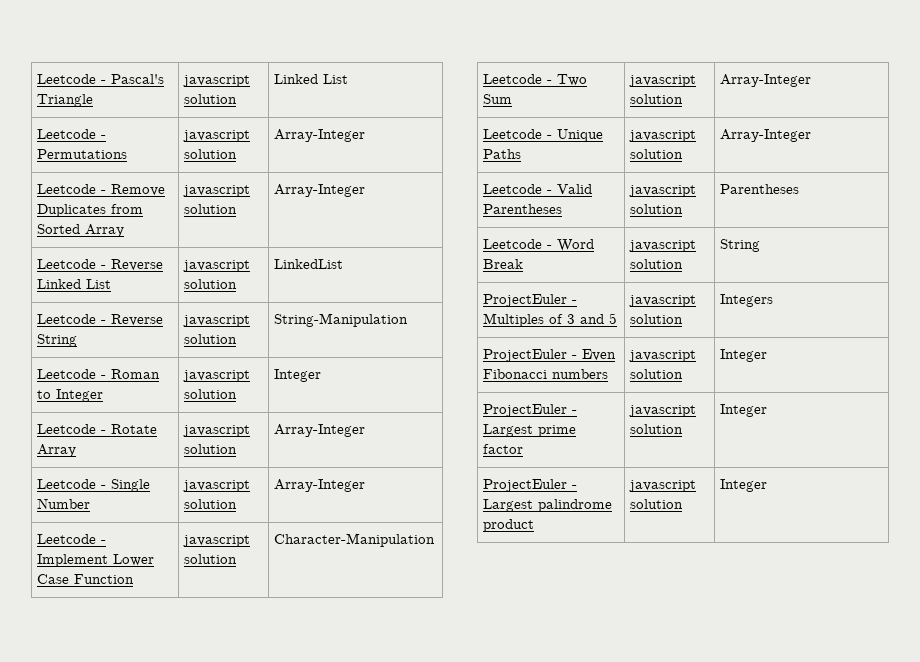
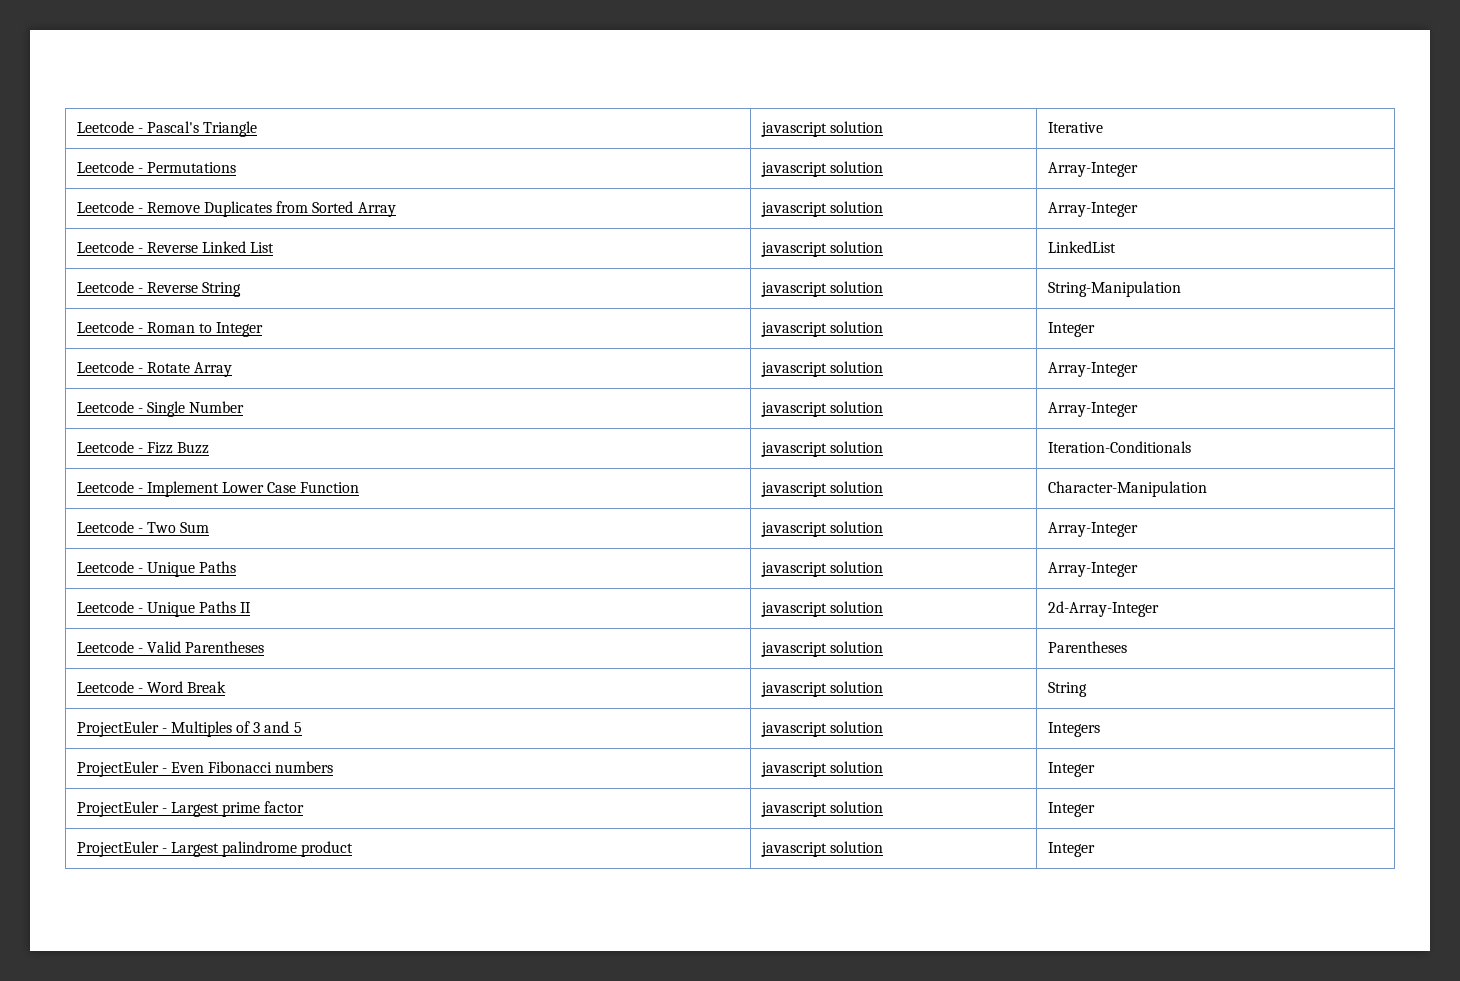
- Leetcode - Pascal's Triangle | javascript solution | Linked List
+ Leetcode - Pascal's Triangle | javascript solution | Iterative
+ Leetcode - Fizz Buzz | javascript solution | Iteration-Conditionals
+ Leetcode - Unique Paths II | javascript solution | 2d-Array-Integer

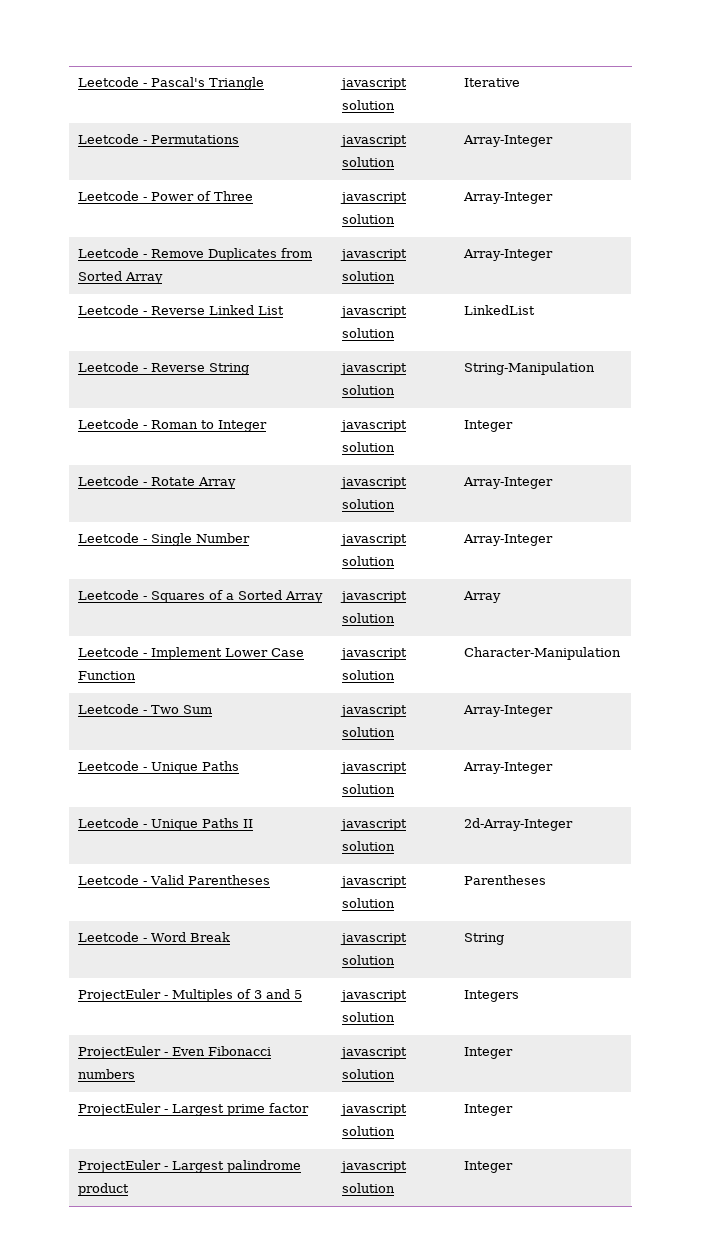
+ Leetcode - Power of Three | javascript solution | Array-Integer
- Leetcode - Fizz Buzz | javascript solution | Iteration-Conditionals
+ Leetcode - Squares of a Sorted Array | javascript solution | Array

